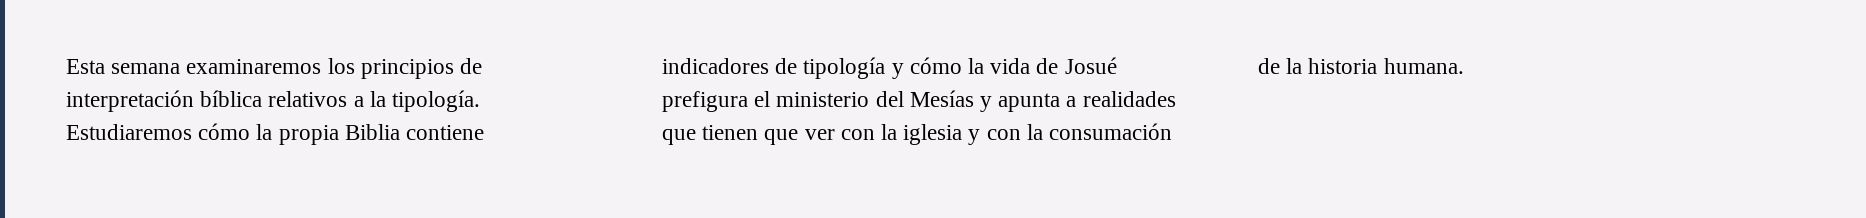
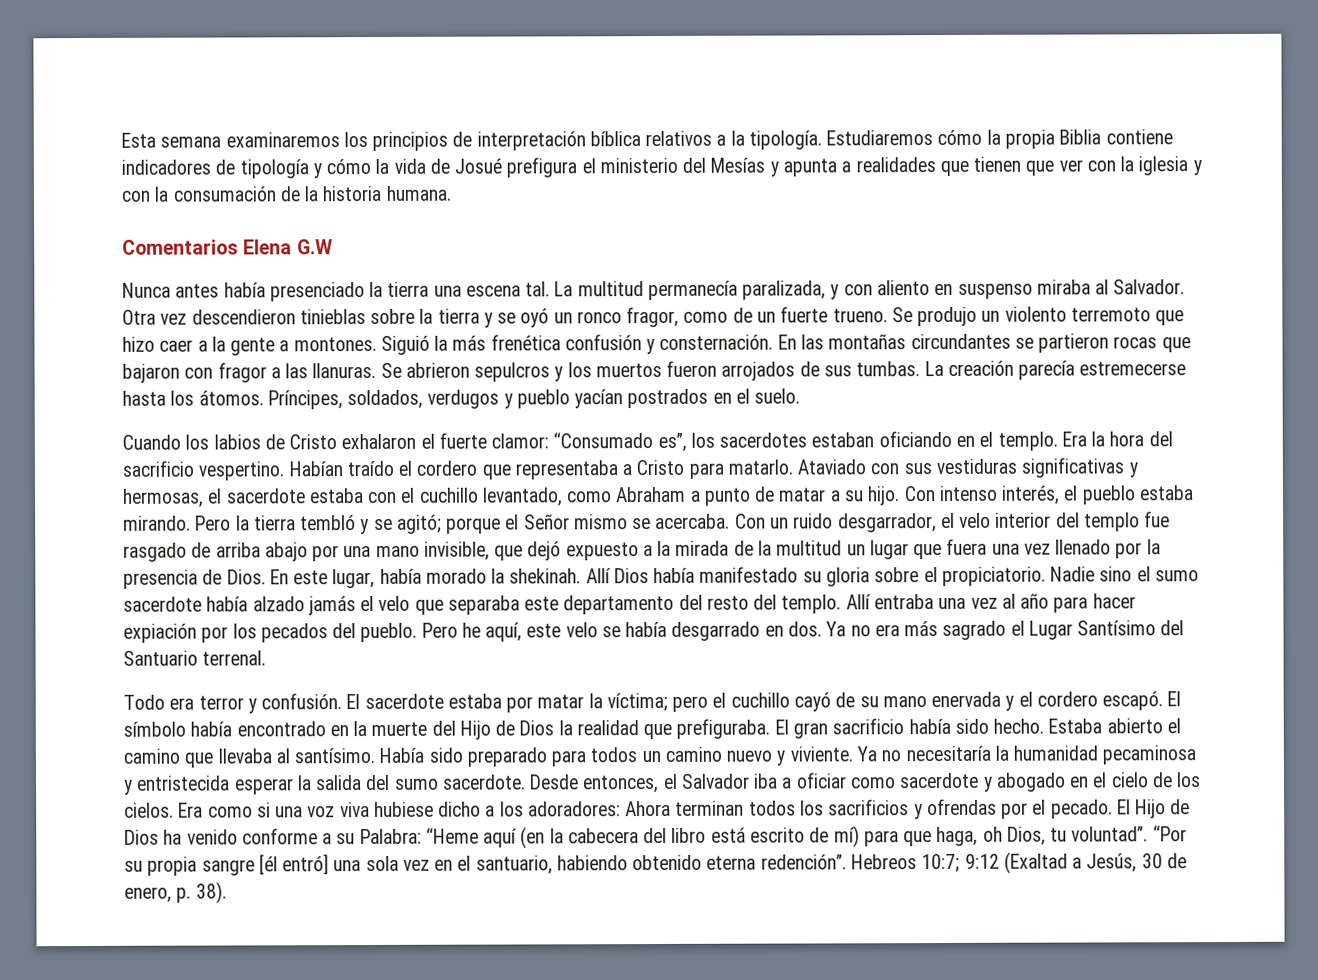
+ Comentarios Elena G.W
+ Nunca antes había presenciado la tierra una escena tal. La multitud permanecía paralizada, y con aliento en suspenso miraba al Salvador. Otra vez descendieron tinieblas sobre la tierra y se oyó un ronco fragor, como de un fuerte trueno. Se produjo un violento terremoto que hizo caer a la gente a montones. Siguió la más frenética confusión y consternación. En las montañas circundantes se partieron rocas que bajaron con fragor a las llanuras. Se abrieron sepulcros y los muertos fueron arrojados de sus tumbas. La creación parecía estremecerse hasta los átomos. Príncipes, soldados, verdugos y pueblo yacían postrados en el suelo.
+ Cuando los labios de Cristo exhalaron el fuerte clamor: “Consumado es”, los sacerdotes estaban oficiando en el templo. Era la hora del sacrificio vespertino. Habían traído el cordero que representaba a Cristo para matarlo. Ataviado con sus vestiduras significativas y hermosas, el sacerdote estaba con el cuchillo levantado, como Abraham a punto de matar a su hijo. Con intenso interés, el pueblo estaba mirando. Pero la tierra tembló y se agitó; porque el Señor mismo se acercaba. Con un ruido desgarrador, el velo interior del templo fue rasgado de arriba abajo por una mano invisible, que dejó expuesto a la mirada de la multitud un lugar que fuera una vez llenado por la presencia de Dios. En este lugar, había morado la shekinah. Allí Dios había manifestado su gloria sobre el propiciatorio. Nadie sino el sumo sacerdote había alzado jamás el velo que separaba este departamento del resto del templo. Allí entraba una vez al año para hacer expiación por los pecados del pueblo. Pero he aquí, este velo se había desgarrado en dos. Ya no era más sagrado el Lugar Santísimo del Santuario terrenal.
+ Todo era terror y confusión. El sacerdote estaba por matar la víctima; pero el cuchillo cayó de su mano enervada y el cordero escapó. El símbolo había encontrado en la muerte del Hijo de Dios la realidad que prefiguraba. El gran sacrificio había sido hecho. Estaba abierto el camino que llevaba al santísimo. Había sido preparado para todos un camino nuevo y viviente. Ya no necesitaría la humanidad pecaminosa y entristecida esperar la salida del sumo sacerdote. Desde entonces, el Salvador iba a oficiar como sacerdote y abogado en el cielo de los cielos. Era como si una voz viva hubiese dicho a los adoradores: Ahora terminan todos los sacrificios y ofrendas por el pecado. El Hijo de Dios ha venido conforme a su Palabra: “Heme aquí (en la cabecera del libro está escrito de mí) para que haga, oh Dios, tu voluntad”. “Por su propia sangre [él entró] una sola vez en el santuario, habiendo obtenido eterna redención”. Hebreos 10:7; 9:12 (Exaltad a Jesús, 30 de enero, p. 38).

